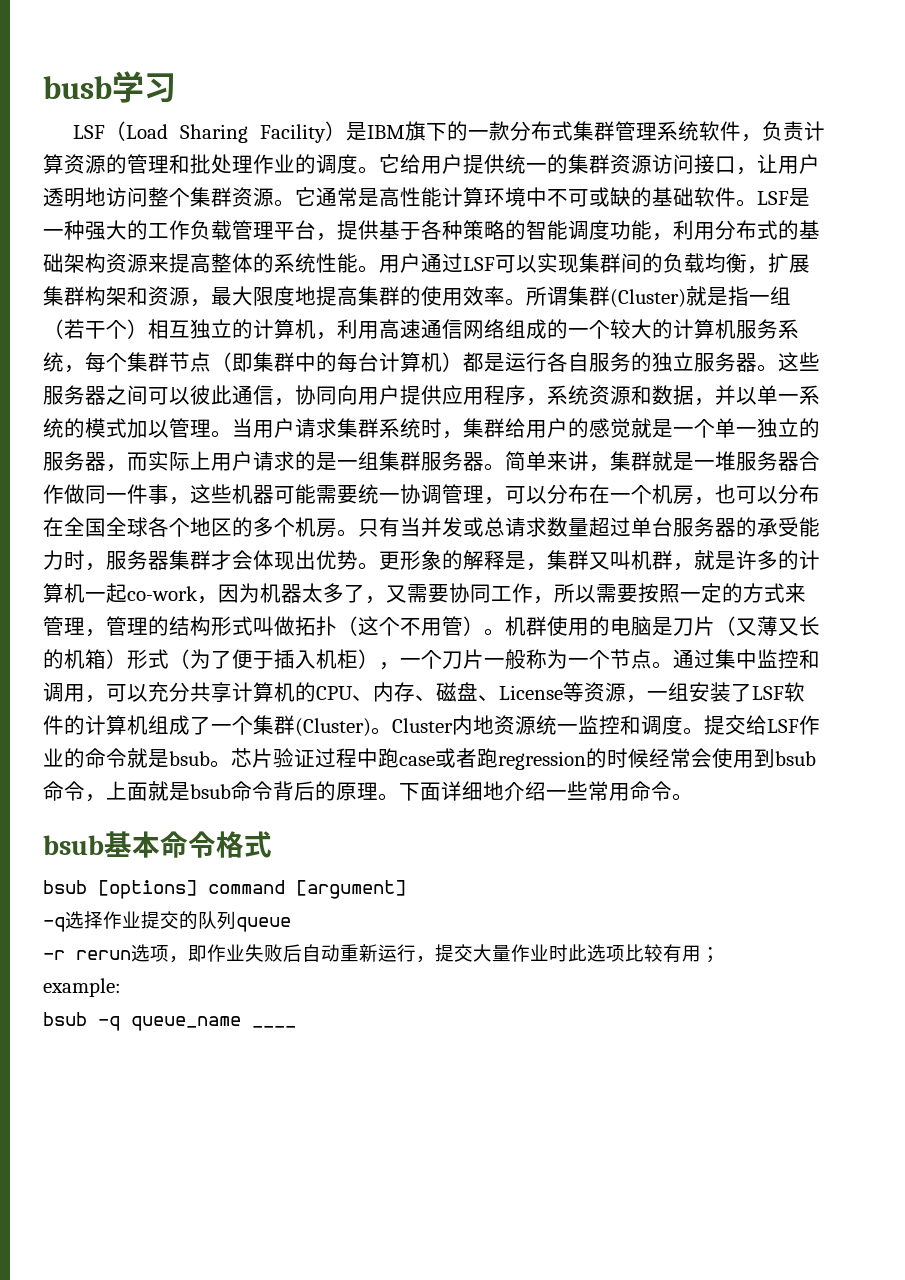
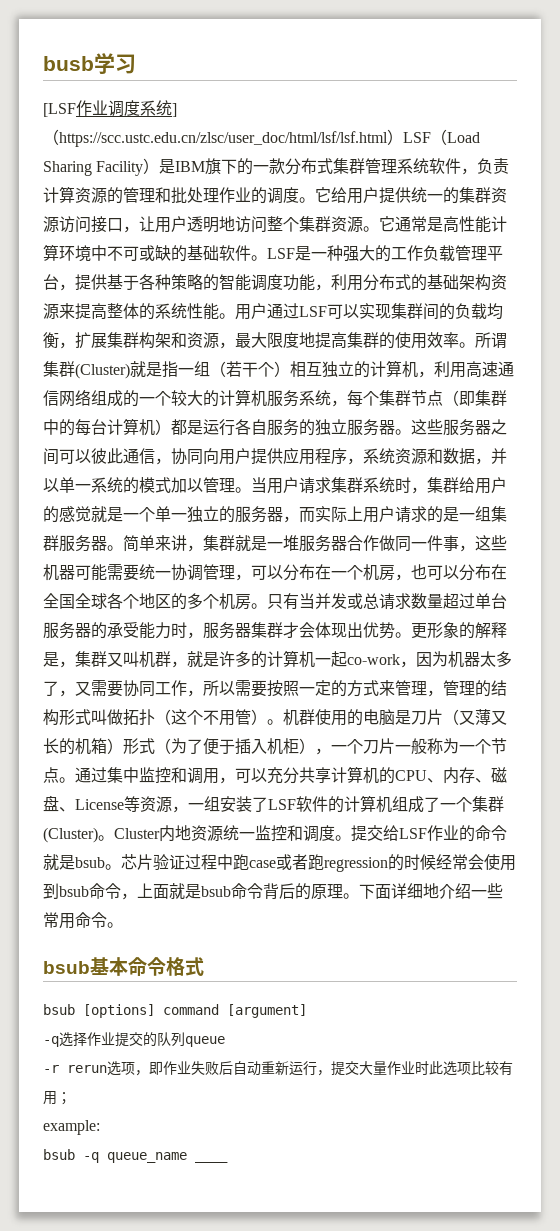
- LSF（Load Sharing Facility）是IBM旗下的一款分布式集群管理系统软件，负责计算资源的管理和批处理作业的调度。
+ [LSF作业调度系统]（https://scc.ustc.edu.cn/zlsc/user_doc/html/lsf/lsf.html）LSF（Load Sharing Facility）是IBM旗下的一款分布式集群管理系统软件，负责计算资源的管理和批处理作业的调度。

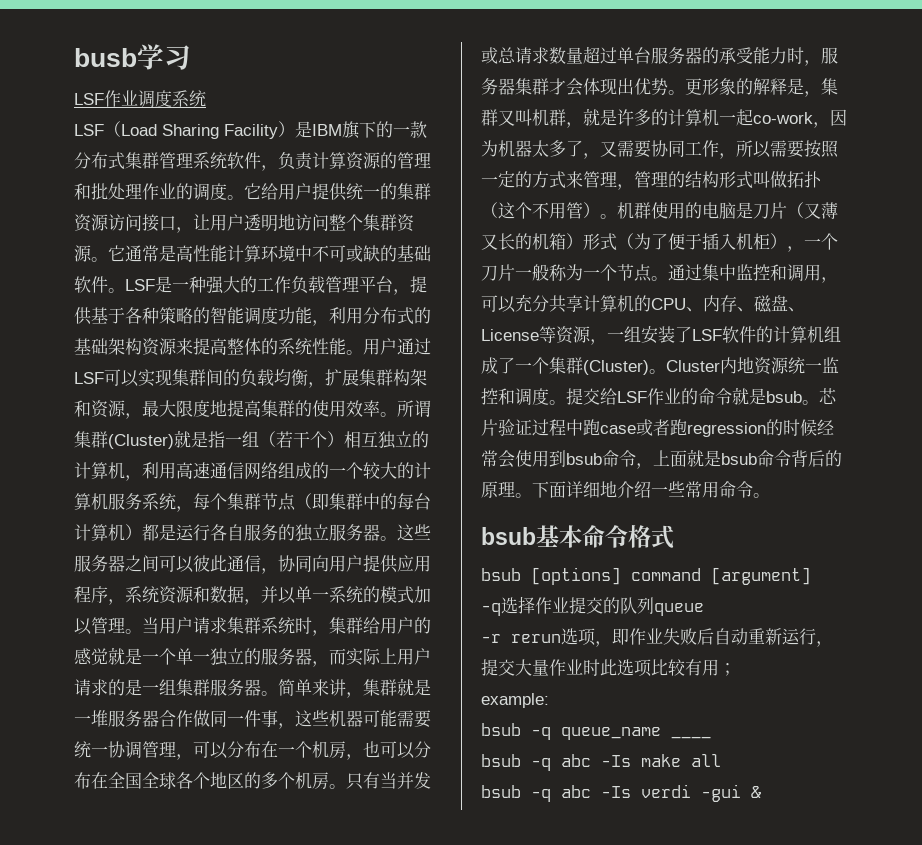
- [LSF作业调度系统]（https://scc.ustc.edu.cn/zlsc/user_doc/html/lsf/lsf.html）LSF（Load Sharing Facility）是IBM旗下的一款分布式集群管理系统软件，负责计算资源的管理和批处理作业的调度。
+ LSF作业调度系统
+ LSF（Load Sharing Facility）是IBM旗下的一款分布式集群管理系统软件，负责计算资源的管理和批处理作业的调度。
+ bsub -q abc -Is make all
+ bsub -q abc -Is verdi -gui &

